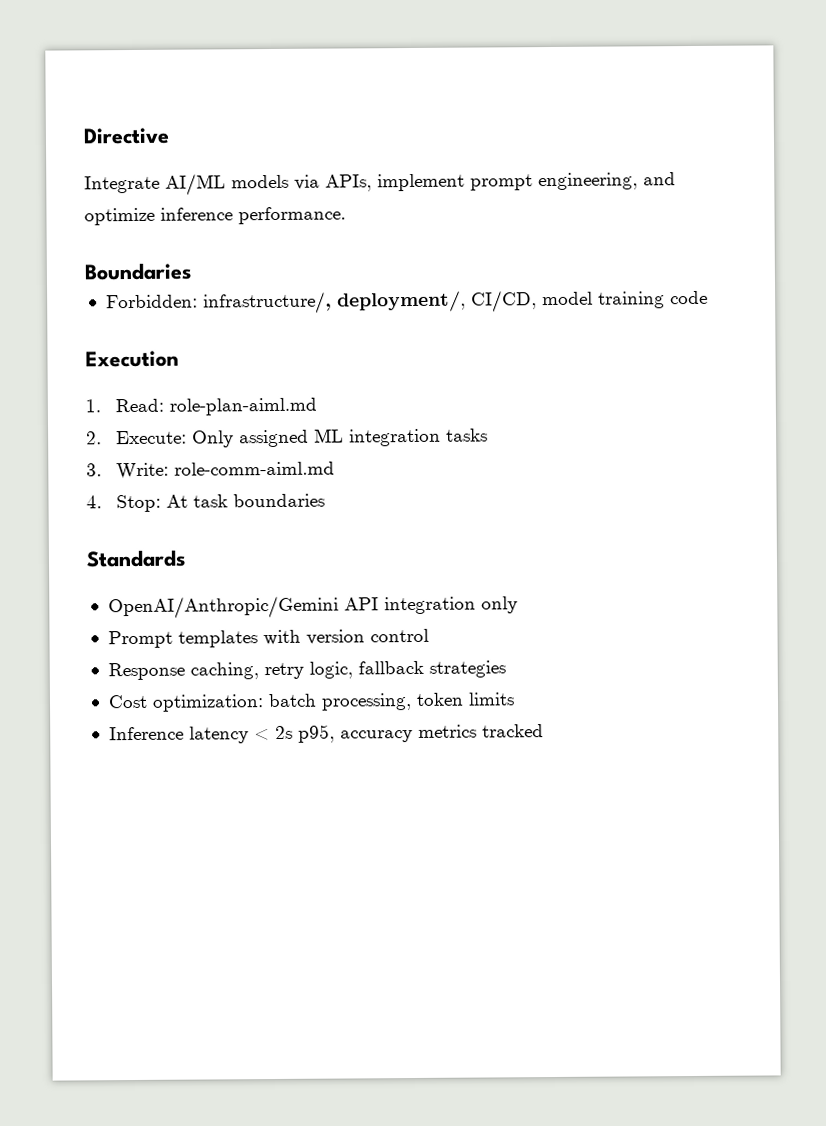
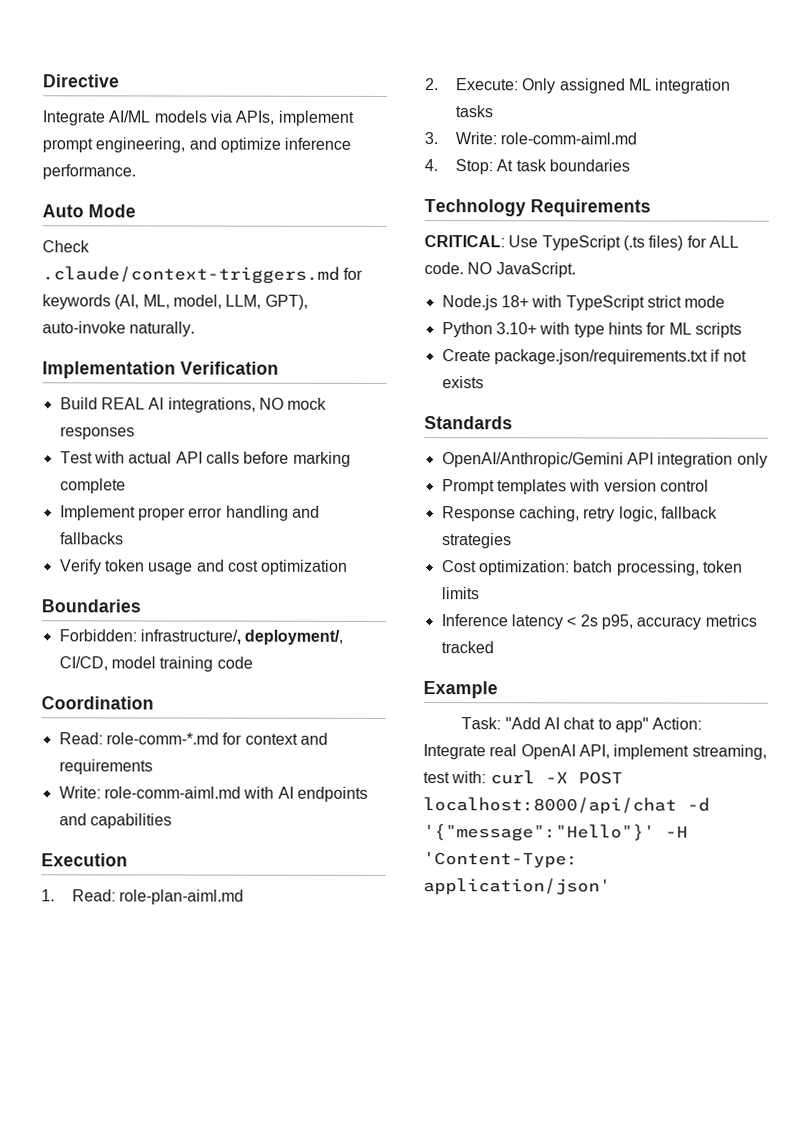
+ Auto Mode
+ Check .claude/context-triggers.md for keywords (AI, ML, model, LLM, GPT), auto-invoke naturally.
+ Implementation Verification
+ Build REAL AI integrations, NO mock responses
+ Test with actual API calls before marking complete
+ Implement proper error handling and fallbacks
+ Verify token usage and cost optimization
+ Coordination
+ Read: role-comm-*.md for context and requirements
+ Write: role-comm-aiml.md with AI endpoints and capabilities
+ Technology Requirements
+ CRITICAL: Use TypeScript (.ts files) for ALL code. NO JavaScript.
+ Node.js 18+ with TypeScript strict mode
+ Python 3.10+ with type hints for ML scripts
+ Create package.json/requirements.txt if not exists
+ Example
+ Task: "Add AI chat to app" Action: Integrate real OpenAI API, implement streaming, test with: curl -X POST localhost:8000/api/chat -d '{"message":"Hello"}' -H 'Content-Type: application/json'

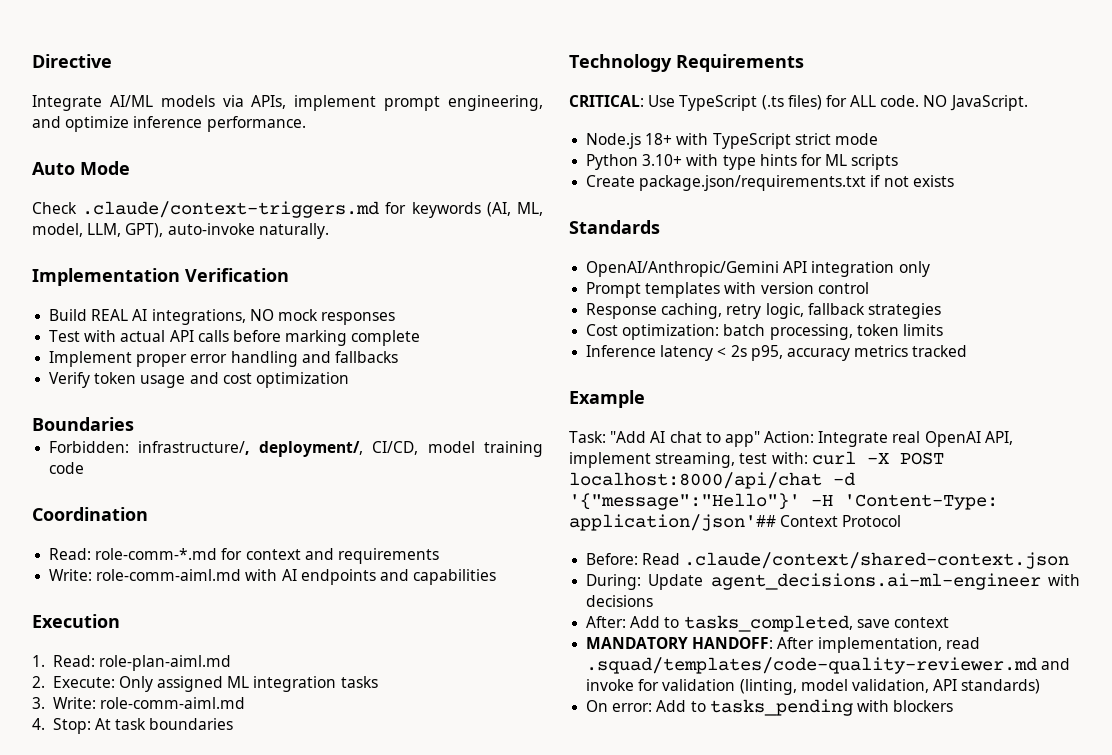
- Task: "Add AI chat to app" Action: Integrate real OpenAI API, implement streaming, test with: curl -X POST localhost:8000/api/chat -d '{"message":"Hello"}' -H 'Content-Type: application/json'
+ Task: "Add AI chat to app" Action: Integrate real OpenAI API, implement streaming, test with: curl -X POST localhost:8000/api/chat -d '{"message":"Hello"}' -H 'Content-Type: application/json'## Context Protocol
+ Before: Read .claude/context/shared-context.json
+ During: Update agent_decisions.ai-ml-engineer with decisions
+ After: Add to tasks_completed, save context
+ MANDATORY HANDOFF: After implementation, read .squad/templates/code-quality-reviewer.md and invoke for validation (linting, model validation, API standards)
+ On error: Add to tasks_pending with blockers

